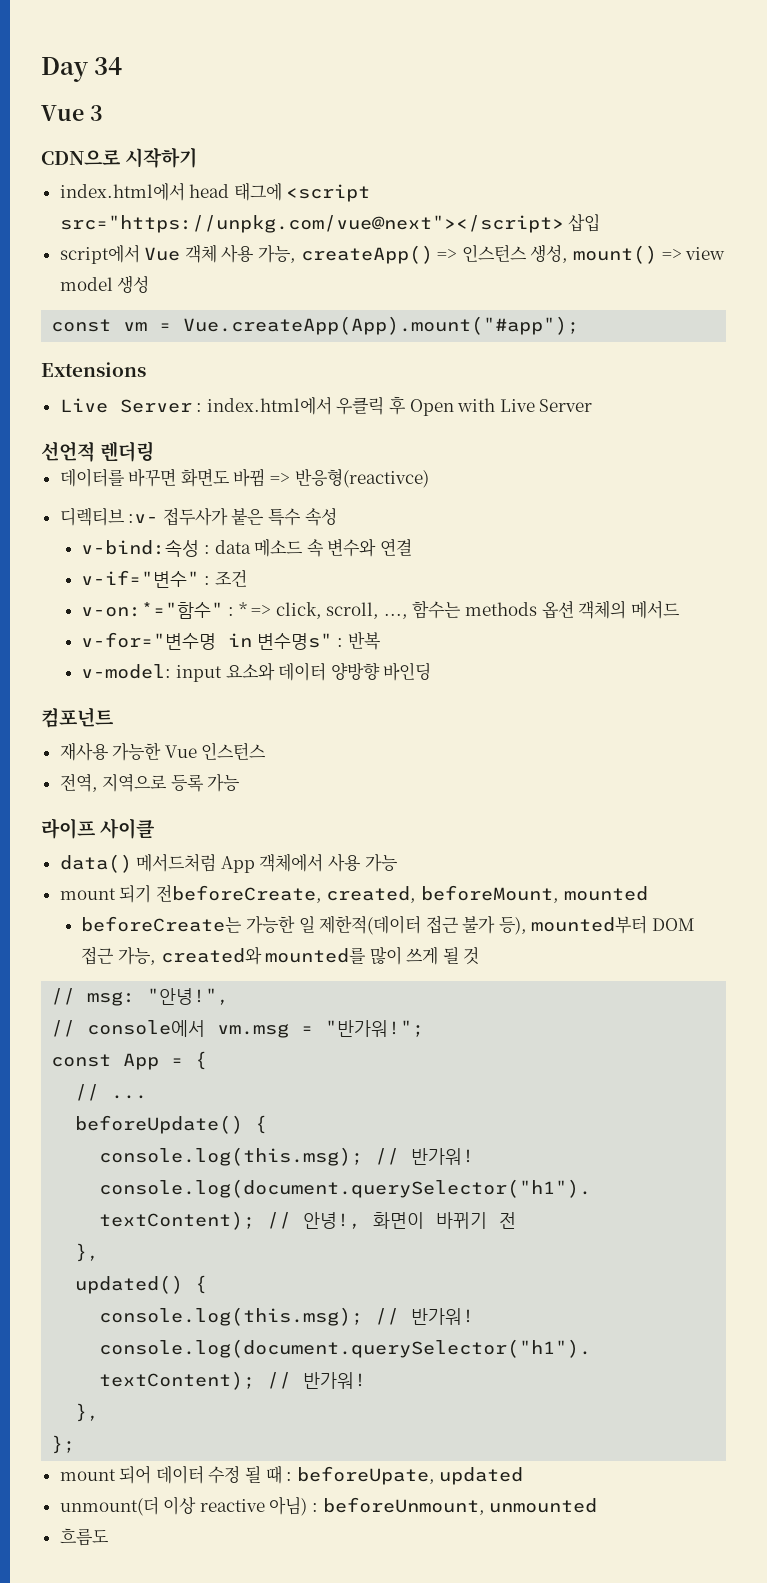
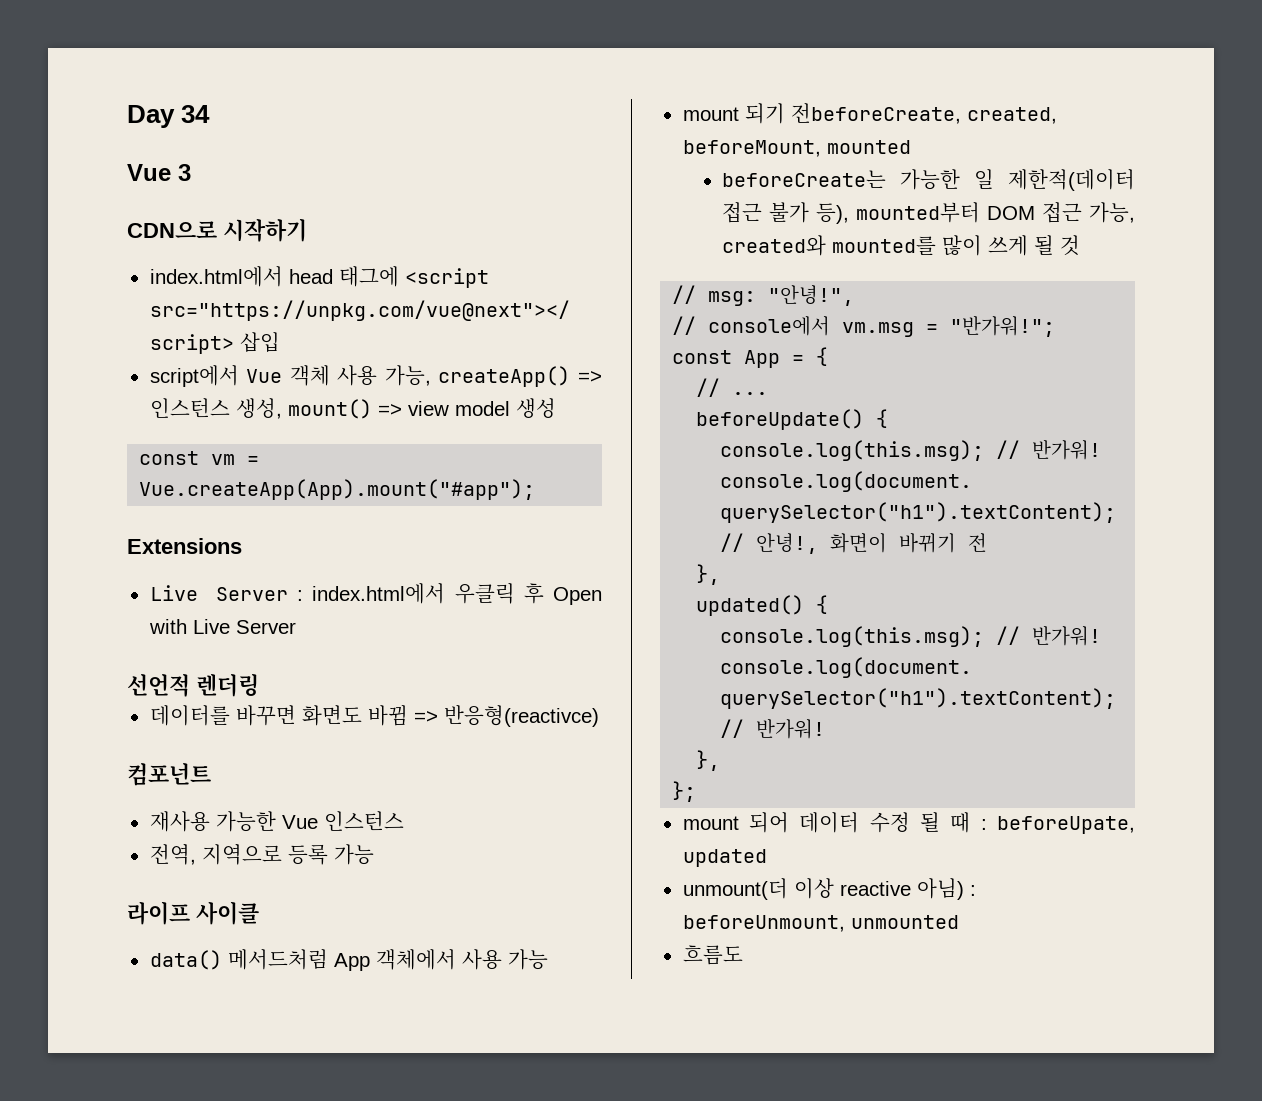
- 디렉티브 :v- 접두사가 붙은 특수 속성
- v-bind:속성 : data 메소드 속 변수와 연결
- v-if="변수" : 조건
- v-on:*="함수" : * => click, scroll, ..., 함수는 methods 옵션 객체의 메서드
- v-for="변수명 in 변수명s" : 반복
- v-model: input 요소와 데이터 양방향 바인딩

